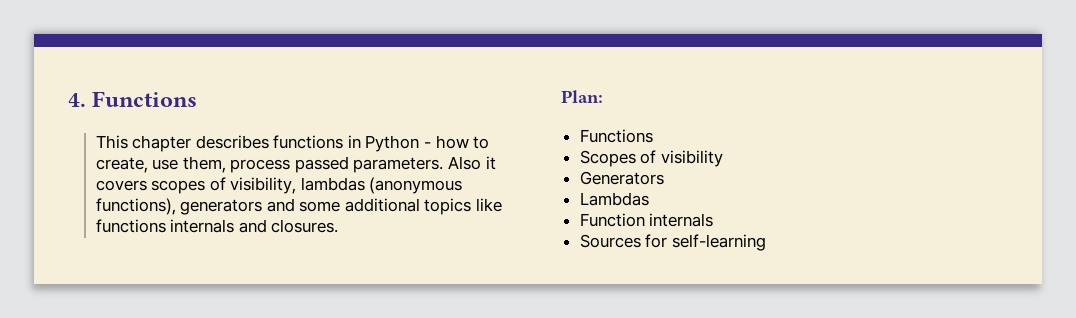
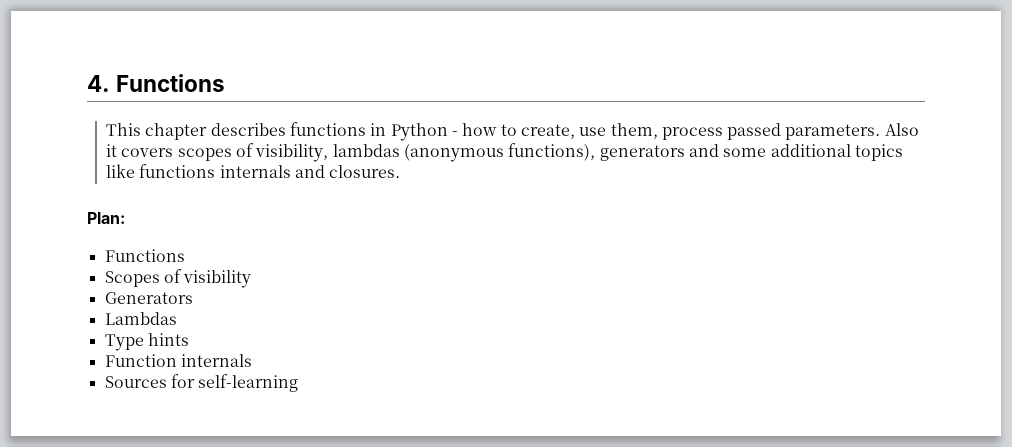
+ Type hints

